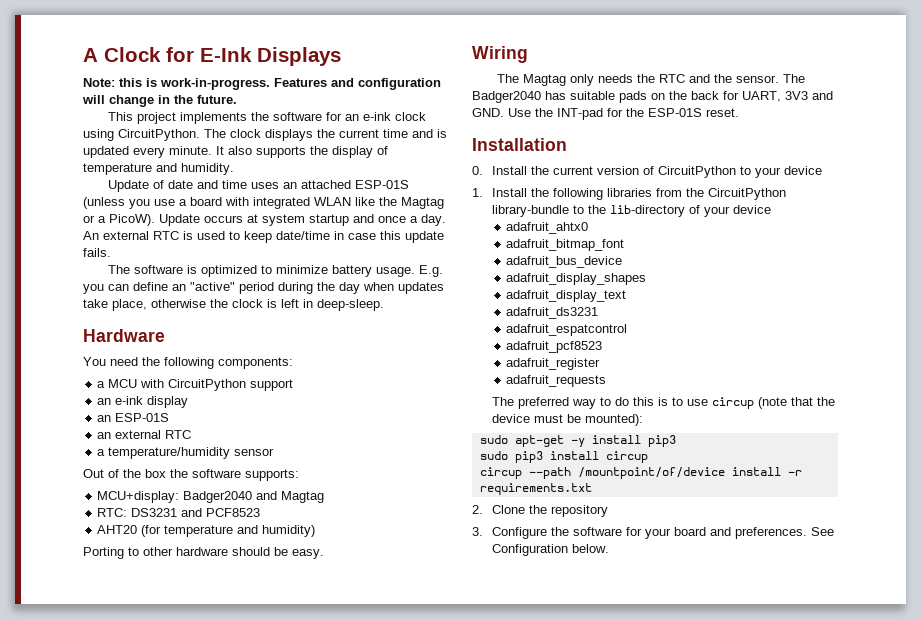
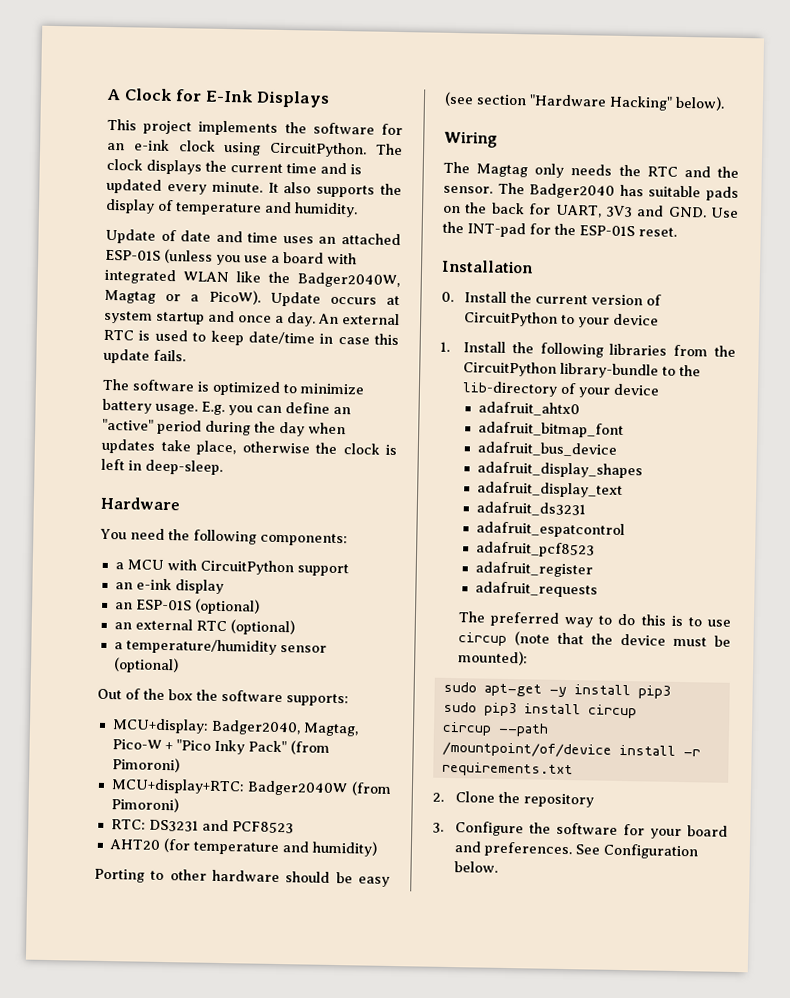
- Note: this is work-in-progress. Features and configuration will change in the future.
- Update of date and time uses an attached ESP-01S (unless you use a board with integrated WLAN like the Magtag or a PicoW).
+ Update of date and time uses an attached ESP-01S (unless you use a board with integrated WLAN like the Badger2040W, Magtag or a PicoW).
- an ESP-01S
+ an ESP-01S (optional)
- an external RTC
+ an external RTC (optional)
- a temperature/humidity sensor
+ a temperature/humidity sensor (optional)
- MCU+display: Badger2040 and Magtag
+ MCU+display: Badger2040, Magtag, Pico-W + "Pico Inky Pack" (from Pimoroni)
+ MCU+display+RTC: Badger2040W (from Pimoroni)
- Porting to other hardware should be easy.
+ Porting to other hardware should be easy (see section "Hardware Hacking" below).

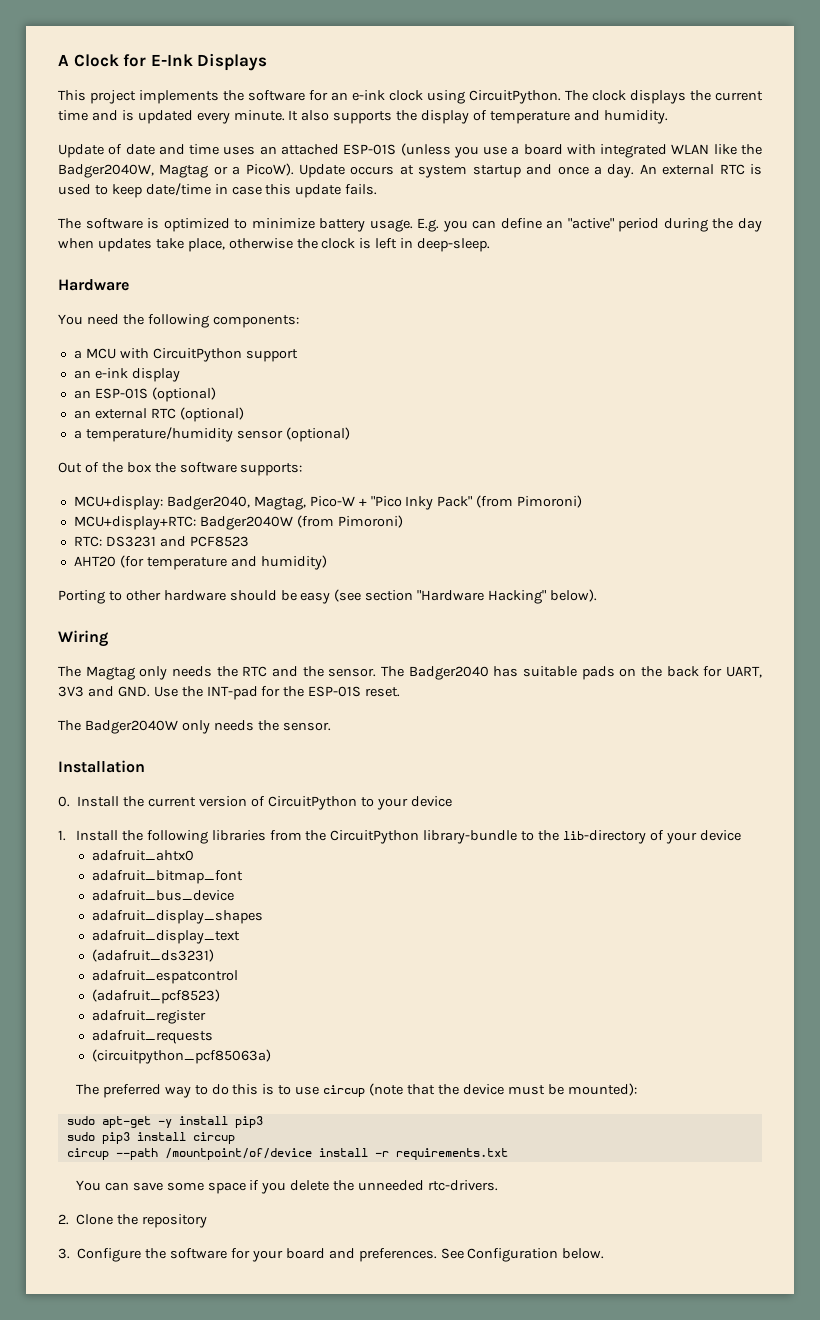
+ The Badger2040W only needs the sensor.
- adafruit_ds3231
+ (adafruit_ds3231)
- adafruit_pcf8523
+ (adafruit_pcf8523)
+ (circuitpython_pcf85063a)
+ You can save some space if you delete the unneeded rtc-drivers.

